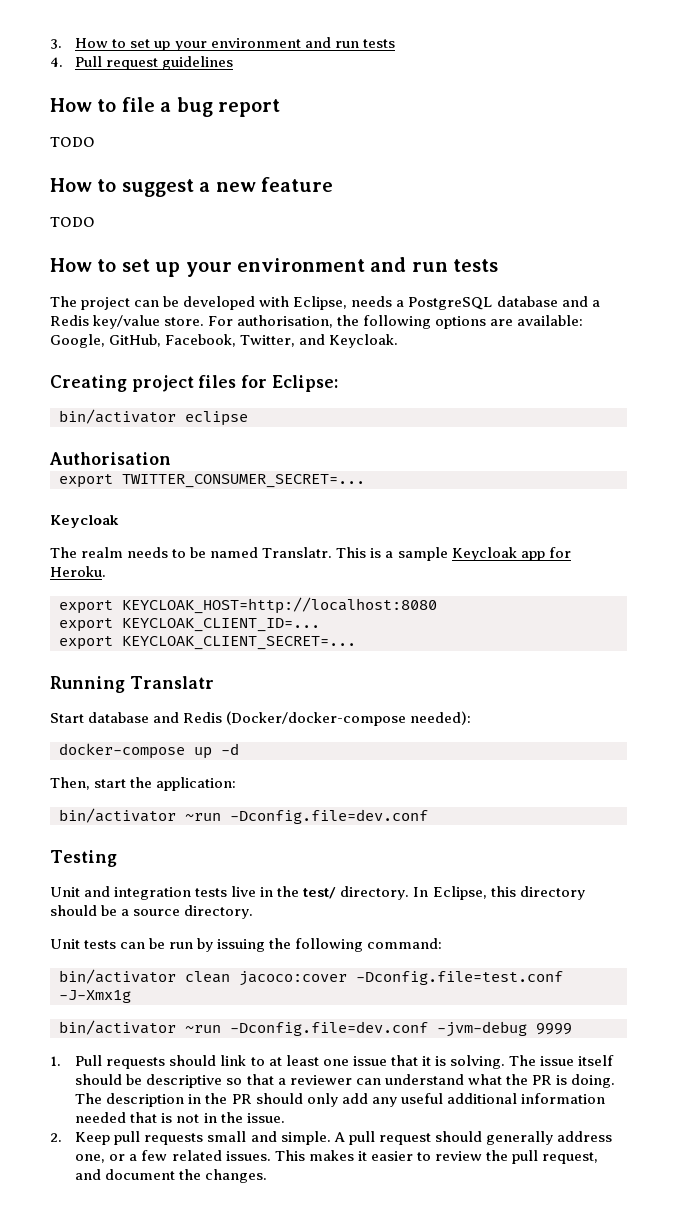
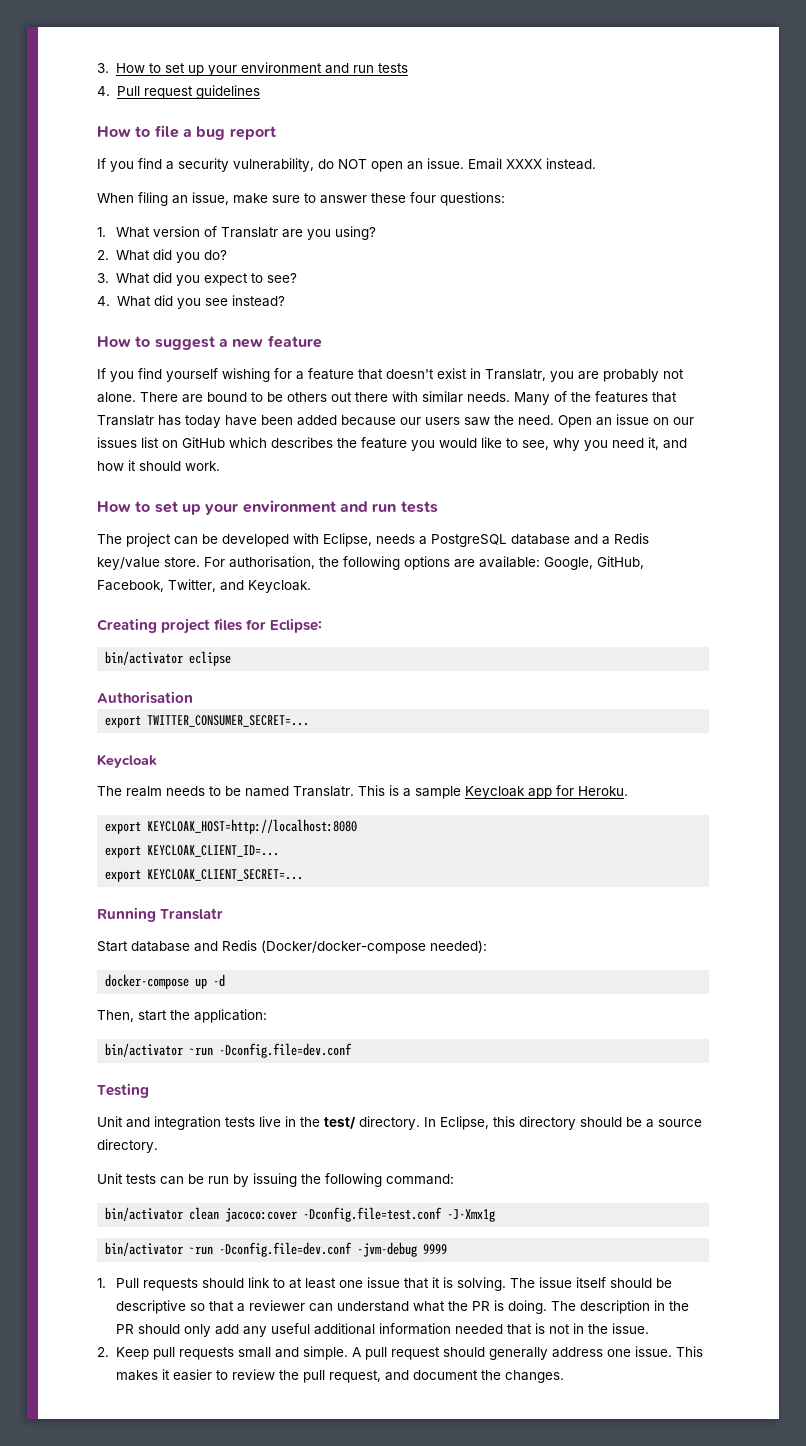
  How to file a bug report
- TODO
+ If you find a security vulnerability, do NOT open an issue. Email XXXX instead.
+ When filing an issue, make sure to answer these four questions:
+ 1. What version of Translatr are you using?
+ 2. What did you do?
+ 3. What did you expect to see?
+ 4. What did you see instead?
  How to suggest a new feature
- TODO
+ If you find yourself wishing for a feature that doesn't exist in Translatr, you are probably not alone. There are bound to be others out there with similar needs. Many of the features that Translatr has today have been added because our users saw the need. Open an issue on our issues list on GitHub which describes the feature you would like to see, why you need it, and how it should work.
- A pull request should generally address one, or a few related issues.
+ A pull request should generally address one issue.

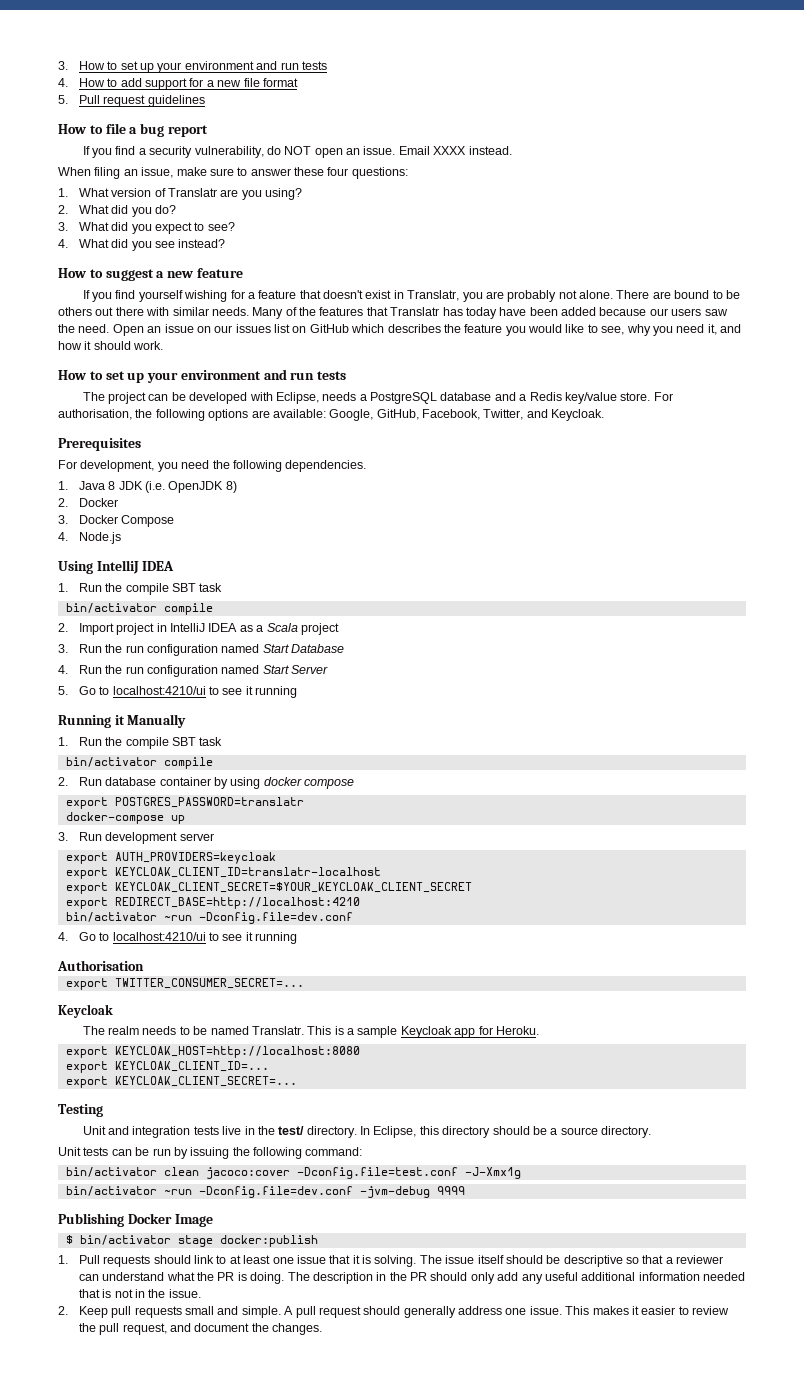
- 4. Pull request guidelines
+ 4. How to add support for a new file format
+ 5. Pull request guidelines
- Creating project files for Eclipse:
- bin/activator eclipse
+ Prerequisites
+ For development, you need the following dependencies.
+ 1. Java 8 JDK (i.e. OpenJDK 8)
+ 2. Docker
+ 3. Docker Compose
+ 4. Node.js
+ Using IntelliJ IDEA
+ 1. Run the compile SBT task
+ bin/activator compile
+ 2. Import project in IntelliJ IDEA as a Scala project
+ 3. Run the run configuration named Start Database
+ 4. Run the run configuration named Start Server
+ 5. Go to localhost:4210/ui to see it running
+ Running it Manually
+ 1. Run the compile SBT task
+ bin/activator compile
+ 2. Run database container by using docker compose
+ export POSTGRES_PASSWORD=translatr
+ docker-compose up
+ 3. Run development server
+ export AUTH_PROVIDERS=keycloak
+ export KEYCLOAK_CLIENT_ID=translatr-localhost
+ export KEYCLOAK_CLIENT_SECRET=$YOUR_KEYCLOAK_CLIENT_SECRET
+ export REDIRECT_BASE=http://localhost:4210
+ bin/activator ~run -Dconfig.file=dev.conf
+ 4. Go to localhost:4210/ui to see it running
- Running Translatr
- Start database and Redis (Docker/docker-compose needed):
- docker-compose up -d
- Then, start the application:
- bin/activator ~run -Dconfig.file=dev.conf
+ Publishing Docker Image
+ $ bin/activator stage docker:publish

